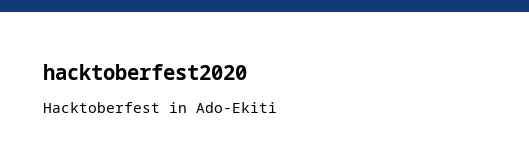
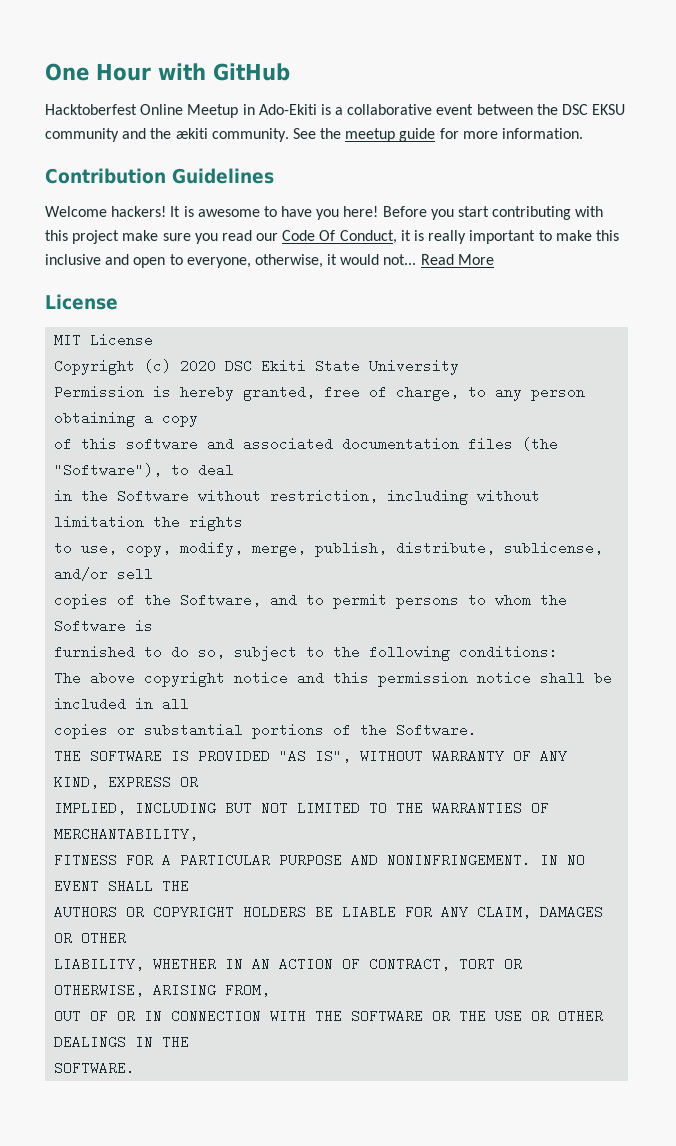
- hacktoberfest2020
- Hacktoberfest in Ado-Ekiti
+ One Hour with GitHub
+ Hacktoberfest Online Meetup in Ado-Ekiti is a collaborative event between the DSC EKSU community and the ækiti community. See the meetup guide for more information.
+ Contribution Guidelines
+ Welcome hackers! It is awesome to have you here! Before you start contributing with this project make sure you read our Code Of Conduct, it is really important to make this inclusive and open to everyone, otherwise, it would not... Read More
+ License
+ MIT License
+ Copyright (c) 2020 DSC Ekiti State University
+ Permission is hereby granted, free of charge, to any person obtaining a copy
+ of this software and associated documentation files (the "Software"), to deal
+ in the Software without restriction, including without limitation the rights
+ to use, copy, modify, merge, publish, distribute, sublicense, and/or sell
+ copies of the Software, and to permit persons to whom the Software is
+ furnished to do so, subject to the following conditions:
+ The above copyright notice and this permission notice shall be included in all
+ copies or substantial portions of the Software.
+ THE SOFTWARE IS PROVIDED "AS IS", WITHOUT WARRANTY OF ANY KIND, EXPRESS OR
+ IMPLIED, INCLUDING BUT NOT LIMITED TO THE WARRANTIES OF MERCHANTABILITY,
+ FITNESS FOR A PARTICULAR PURPOSE AND NONINFRINGEMENT. IN NO EVENT SHALL THE
+ AUTHORS OR COPYRIGHT HOLDERS BE LIABLE FOR ANY CLAIM, DAMAGES OR OTHER
+ LIABILITY, WHETHER IN AN ACTION OF CONTRACT, TORT OR OTHERWISE, ARISING FROM,
+ OUT OF OR IN CONNECTION WITH THE SOFTWARE OR THE USE OR OTHER DEALINGS IN THE
+ SOFTWARE.

